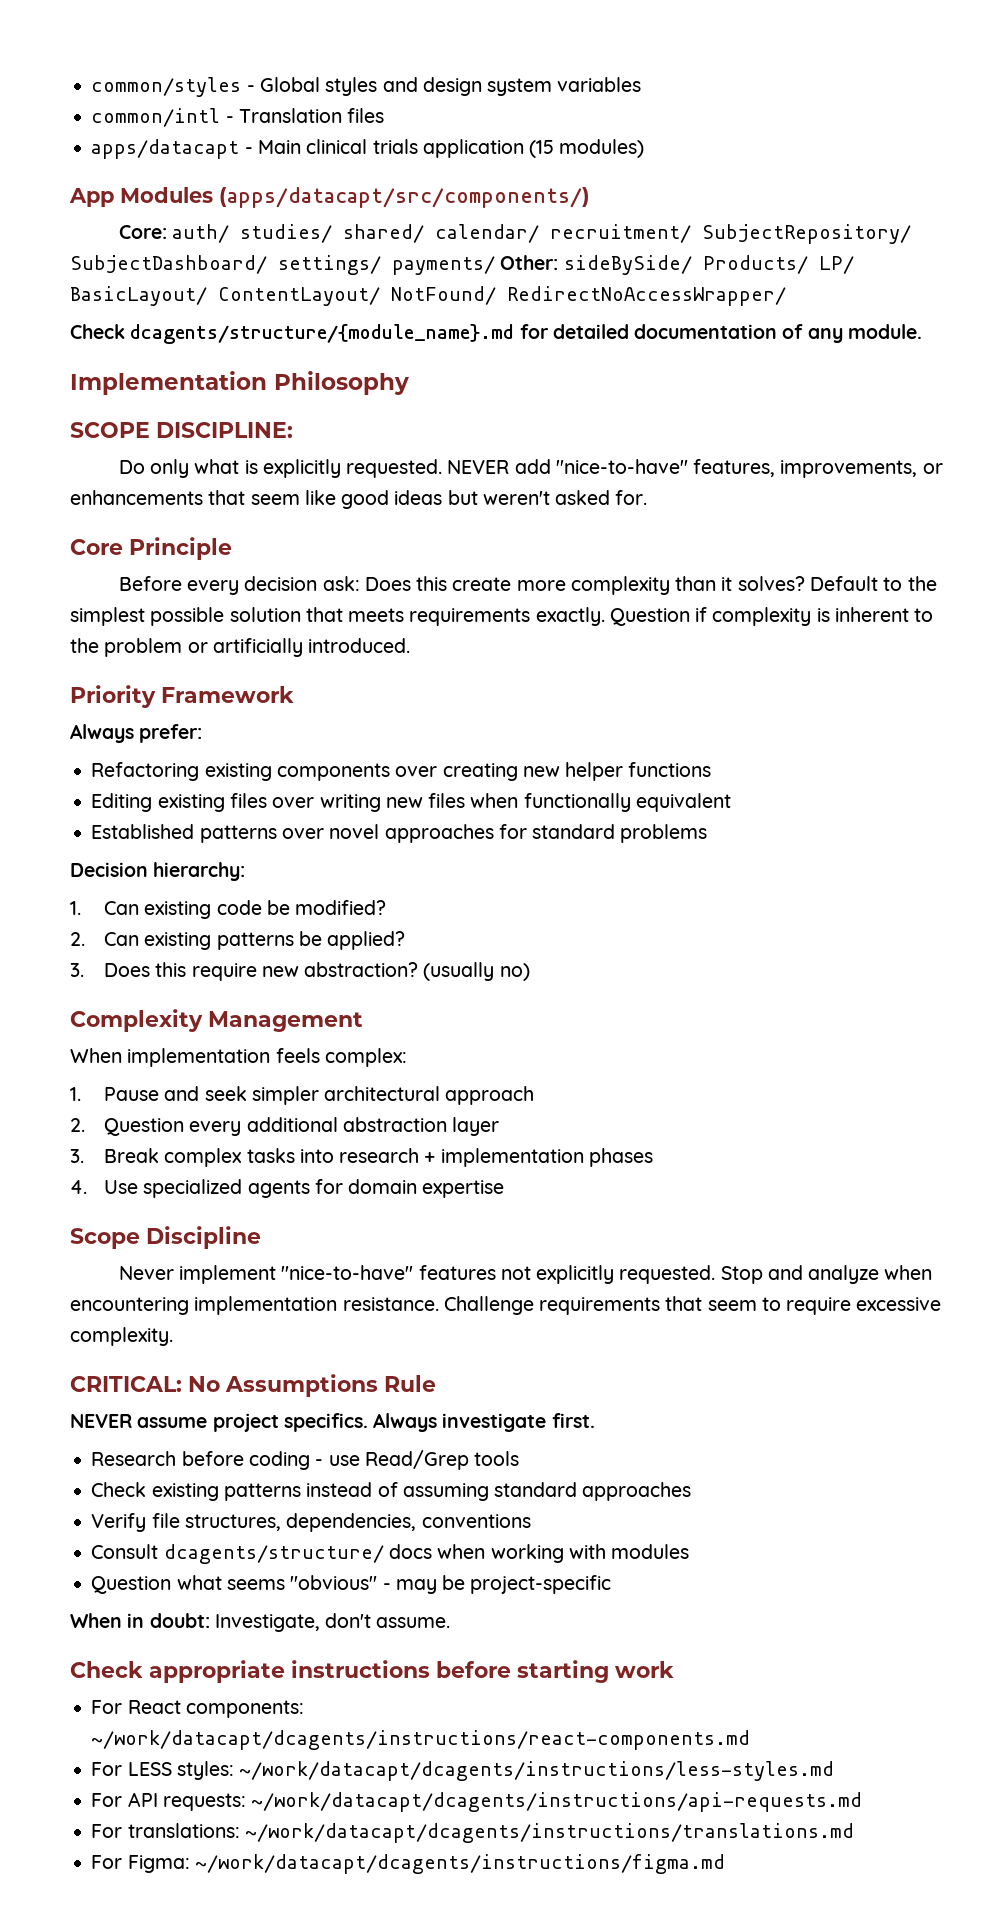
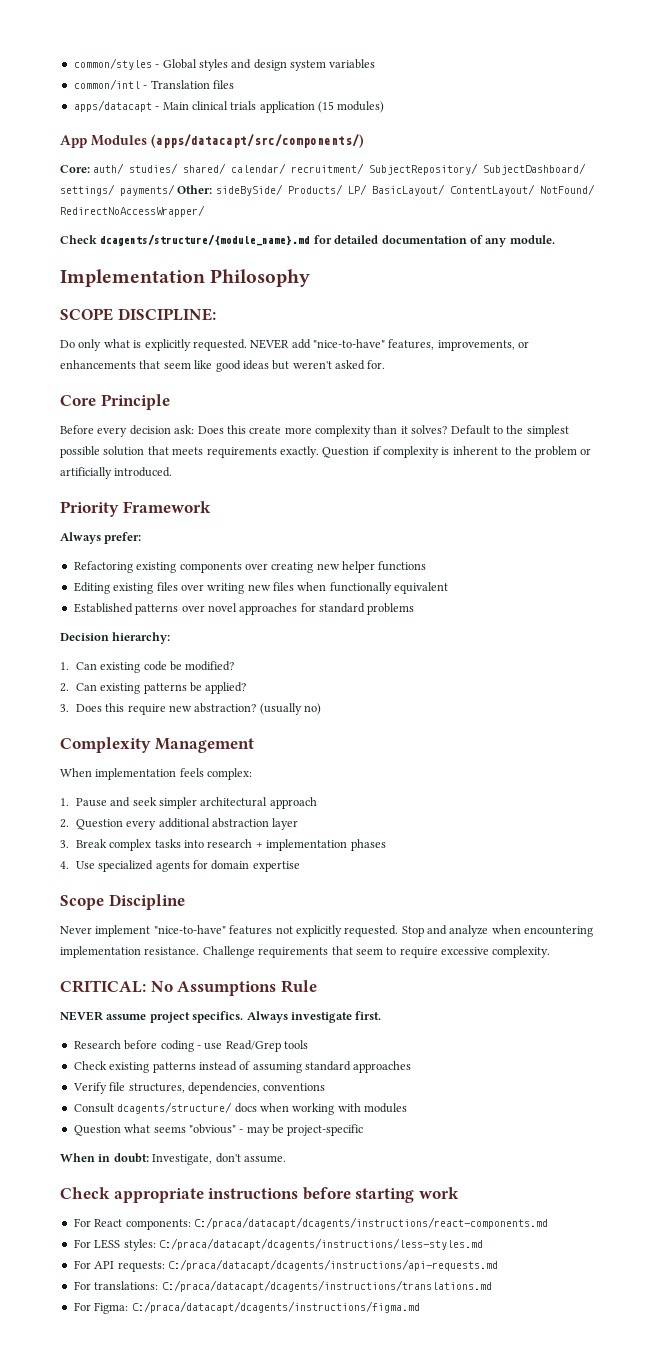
- For React components: ~/work/datacapt/dcagents/instructions/react-components.md
+ For React components: C:/praca/datacapt/dcagents/instructions/react-components.md
- For LESS styles: ~/work/datacapt/dcagents/instructions/less-styles.md
+ For LESS styles: C:/praca/datacapt/dcagents/instructions/less-styles.md
- For API requests: ~/work/datacapt/dcagents/instructions/api-requests.md
+ For API requests: C:/praca/datacapt/dcagents/instructions/api-requests.md
- For translations: ~/work/datacapt/dcagents/instructions/translations.md
+ For translations: C:/praca/datacapt/dcagents/instructions/translations.md
- For Figma: ~/work/datacapt/dcagents/instructions/figma.md
+ For Figma: C:/praca/datacapt/dcagents/instructions/figma.md

